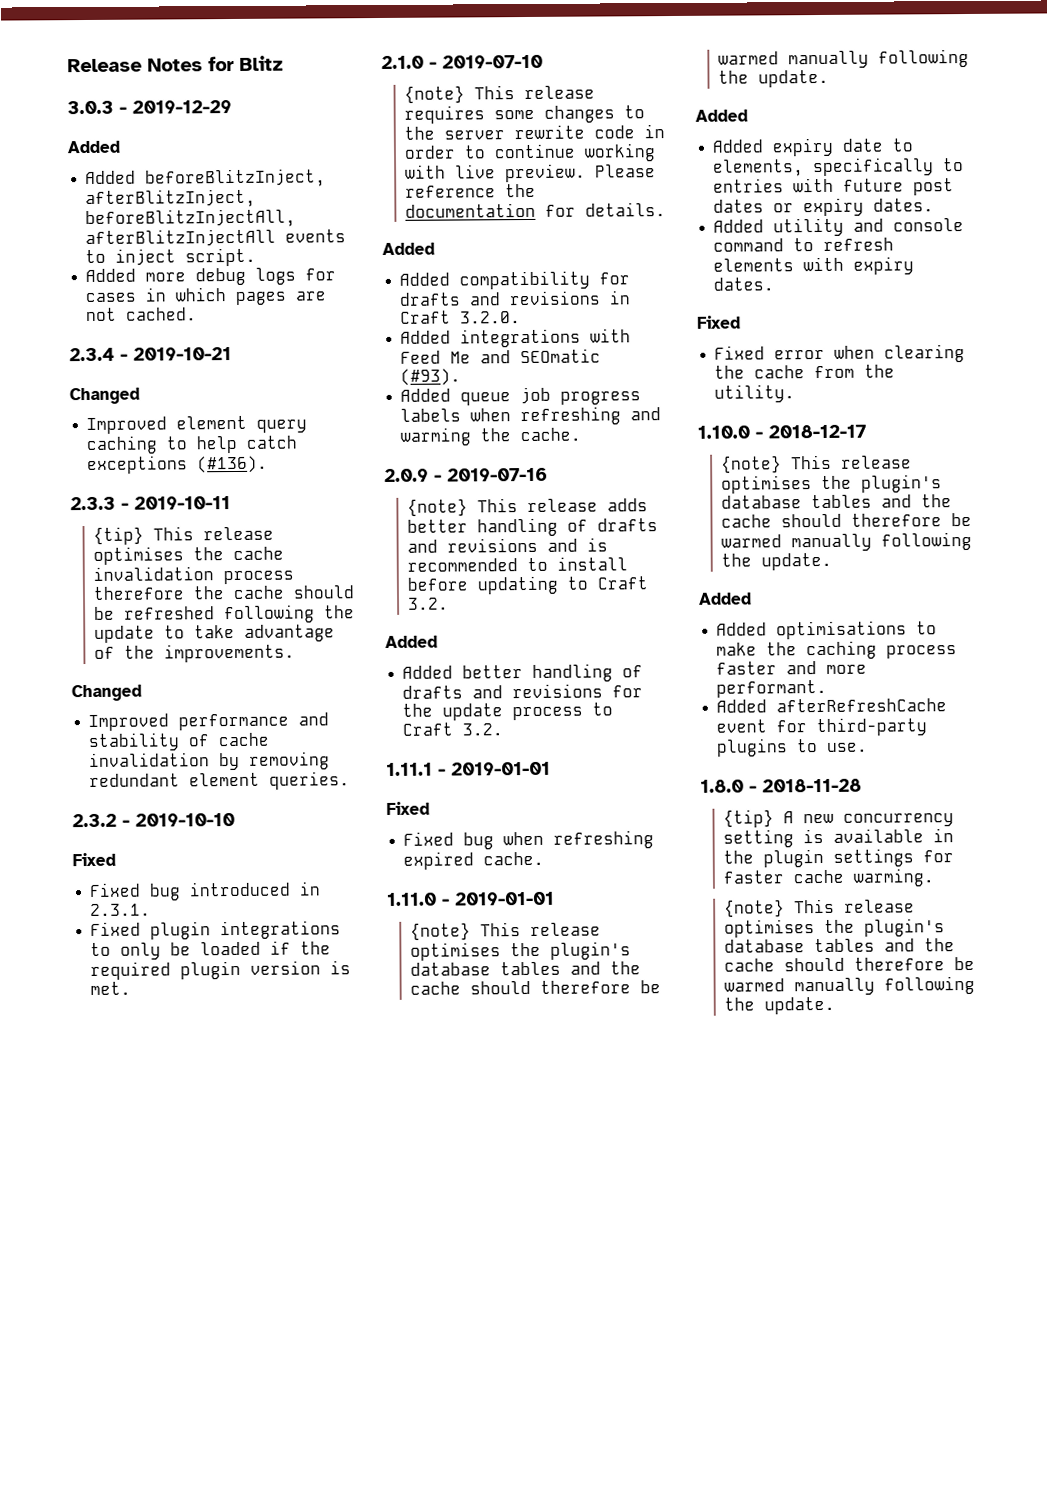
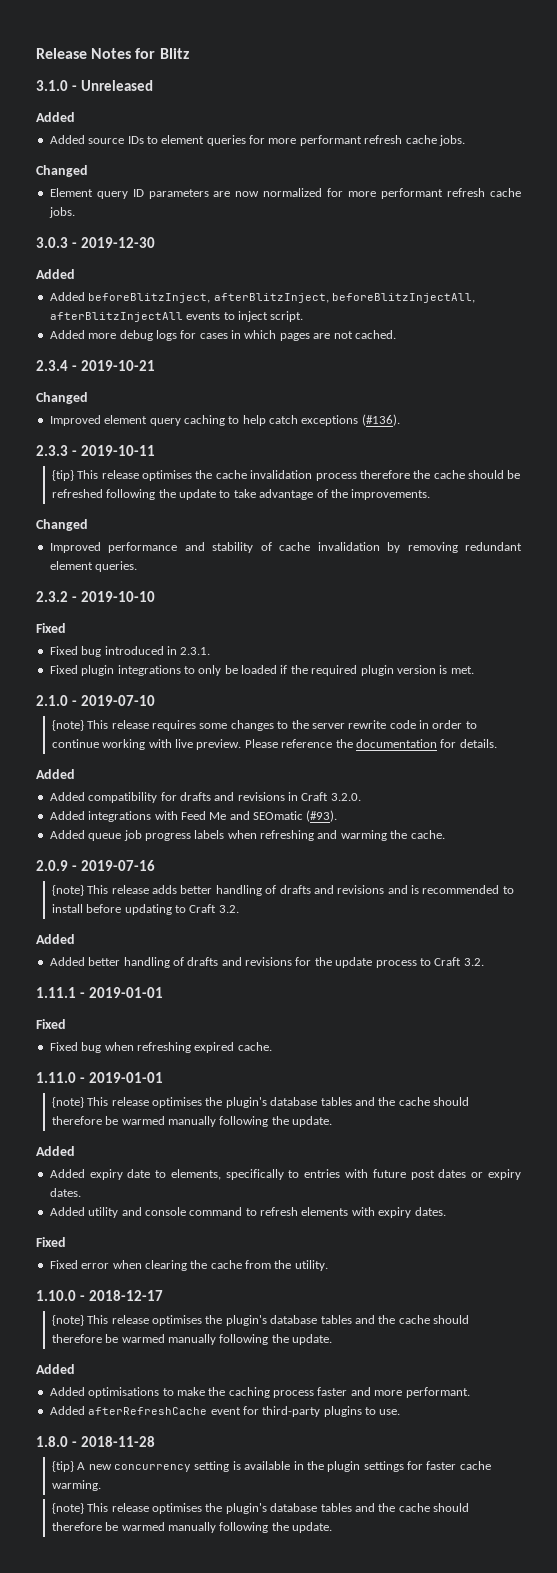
+ 3.1.0 - Unreleased
+ Added
+ Added source IDs to element queries for more performant refresh cache jobs.
+ Changed
+ Element query ID parameters are now normalized for more performant refresh cache jobs.
- 3.0.3 - 2019-12-29
+ 3.0.3 - 2019-12-30

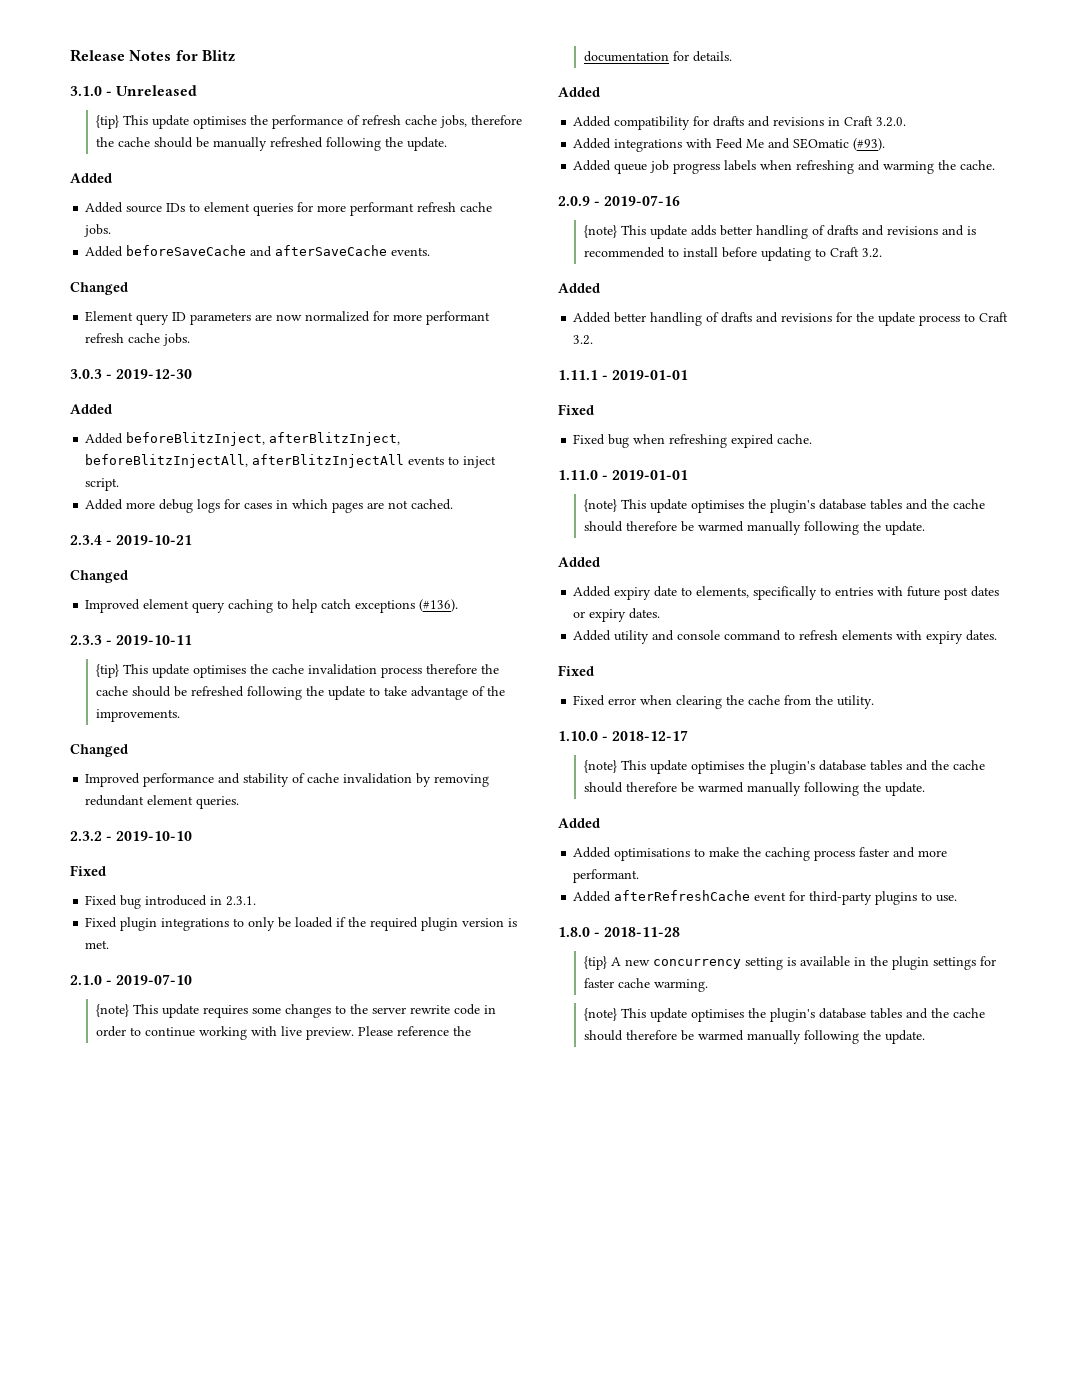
+ {tip} This update optimises the performance of refresh cache jobs, therefore the cache should be manually refreshed following the update.
+ Added beforeSaveCache and afterSaveCache events.
- {tip} This release optimises the cache invalidation process therefore the cache should be refreshed following the update to take advantage of the improvements.
+ {tip} This update optimises the cache invalidation process therefore the cache should be refreshed following the update to take advantage of the improvements.
- {note} This release requires some changes to the server rewrite code in order to continue working with live preview.
+ {note} This update requires some changes to the server rewrite code in order to continue working with live preview.
- {note} This release adds better handling of drafts and revisions and is recommended to install before updating to Craft 3.2.
+ {note} This update adds better handling of drafts and revisions and is recommended to install before updating to Craft 3.2.
  1.11.0 - 2019-01-01
- {note} This release optimises the plugin's database tables and the cache should therefore be warmed manually following the update.
+ {note} This update optimises the plugin's database tables and the cache should therefore be warmed manually following the update.
  1.10.0 - 2018-12-17
- {note} This release optimises the plugin's database tables and the cache should therefore be warmed manually following the update.
+ {note} This update optimises the plugin's database tables and the cache should therefore be warmed manually following the update.
  {tip} A new concurrency setting is available in the plugin settings for faster cache warming.
- {note} This release optimises the plugin's database tables and the cache should therefore be warmed manually following the update.
+ {note} This update optimises the plugin's database tables and the cache should therefore be warmed manually following the update.

